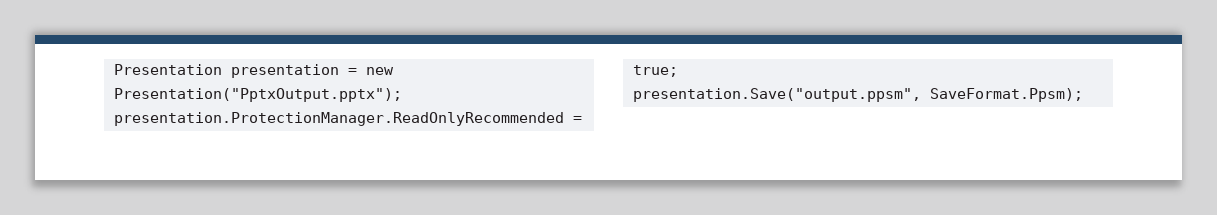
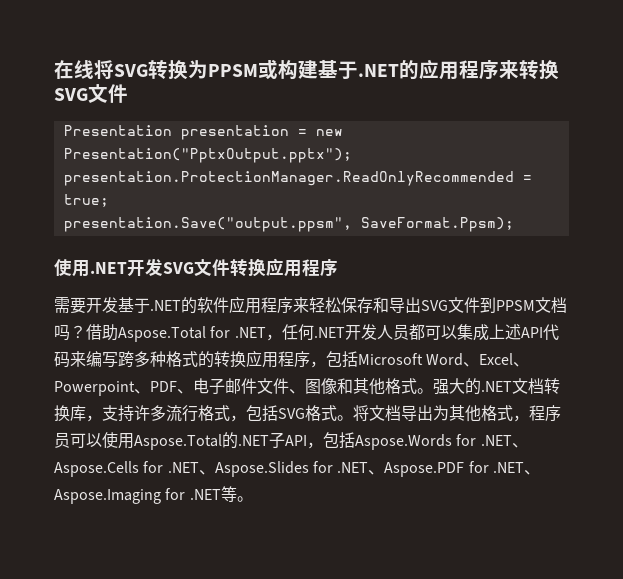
+ 在线将SVG转换为PPSM或构建基于.NET的应用程序来转换SVG文件
+ 使用.NET开发SVG文件转换应用程序
+ 需要开发基于.NET的软件应用程序来轻松保存和导出SVG文件到PPSM文档吗？借助Aspose.Total for .NET，任何.NET开发人员都可以集成上述API代码来编写跨多种格式的转换应用程序，包括Microsoft Word、Excel、Powerpoint、PDF、电子邮件文件、图像和其他格式。强大的.NET文档转换库，支持许多流行格式，包括SVG格式。将文档导出为其他格式，程序员可以使用Aspose.Total的.NET子API，包括Aspose.Words for .NET、Aspose.Cells for .NET、Aspose.Slides for .NET、Aspose.PDF for .NET、Aspose.Imaging for .NET等。

